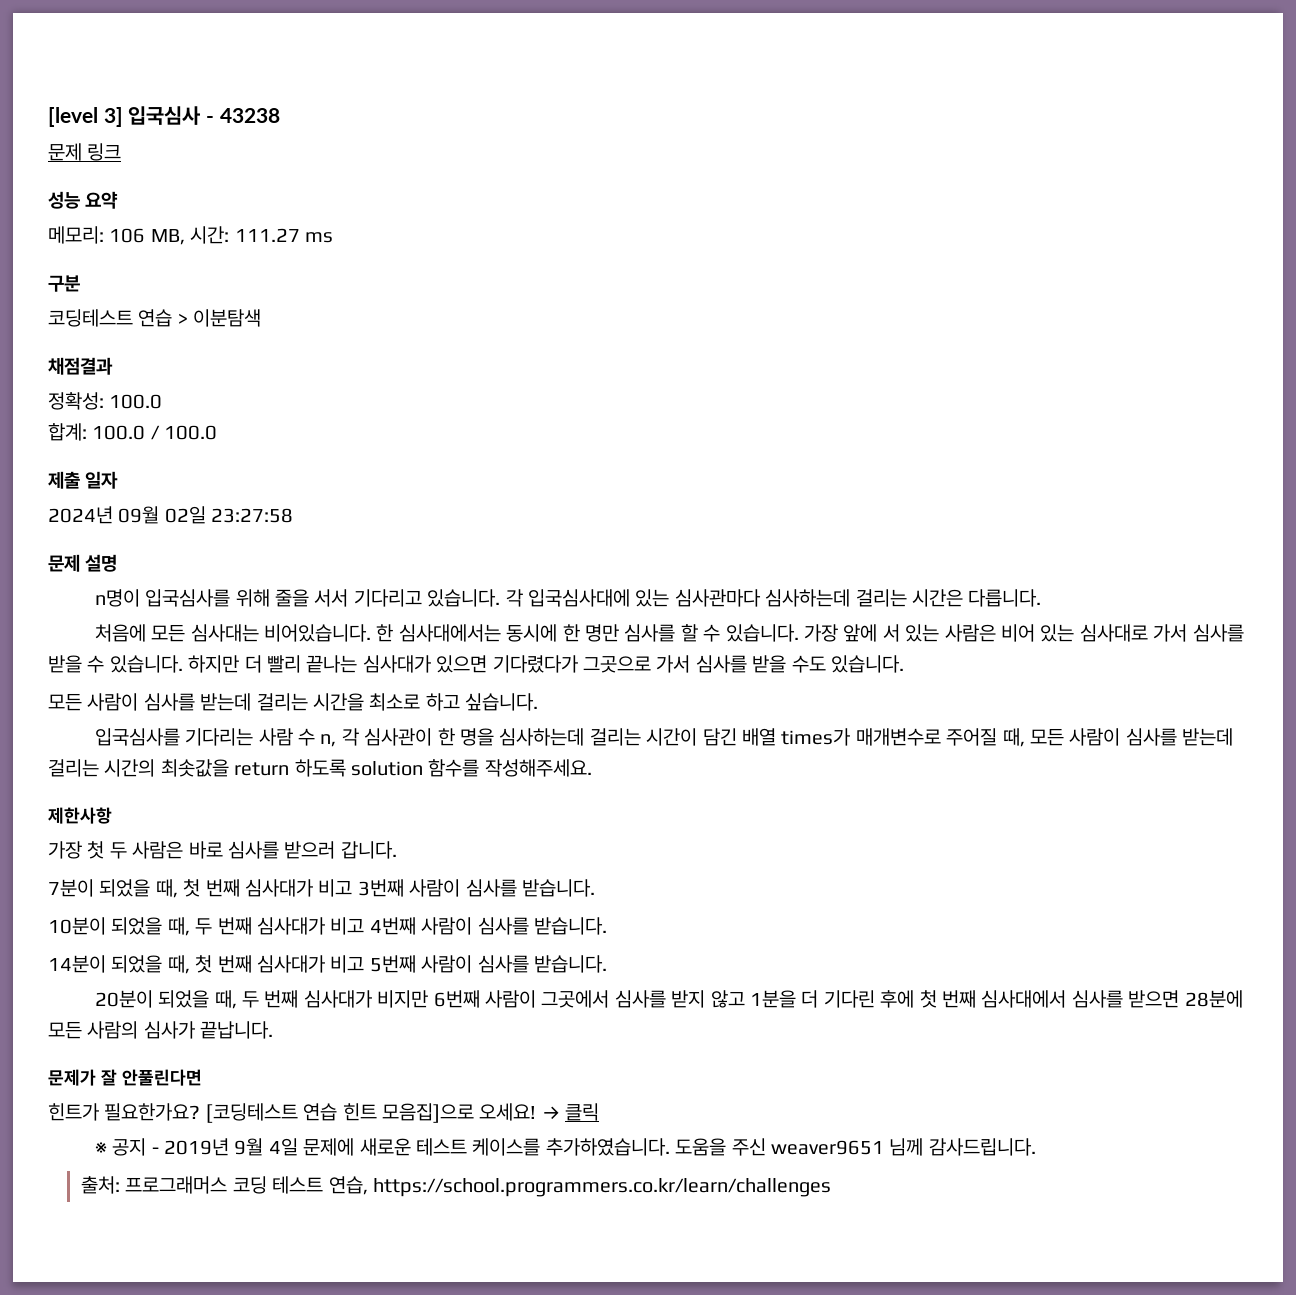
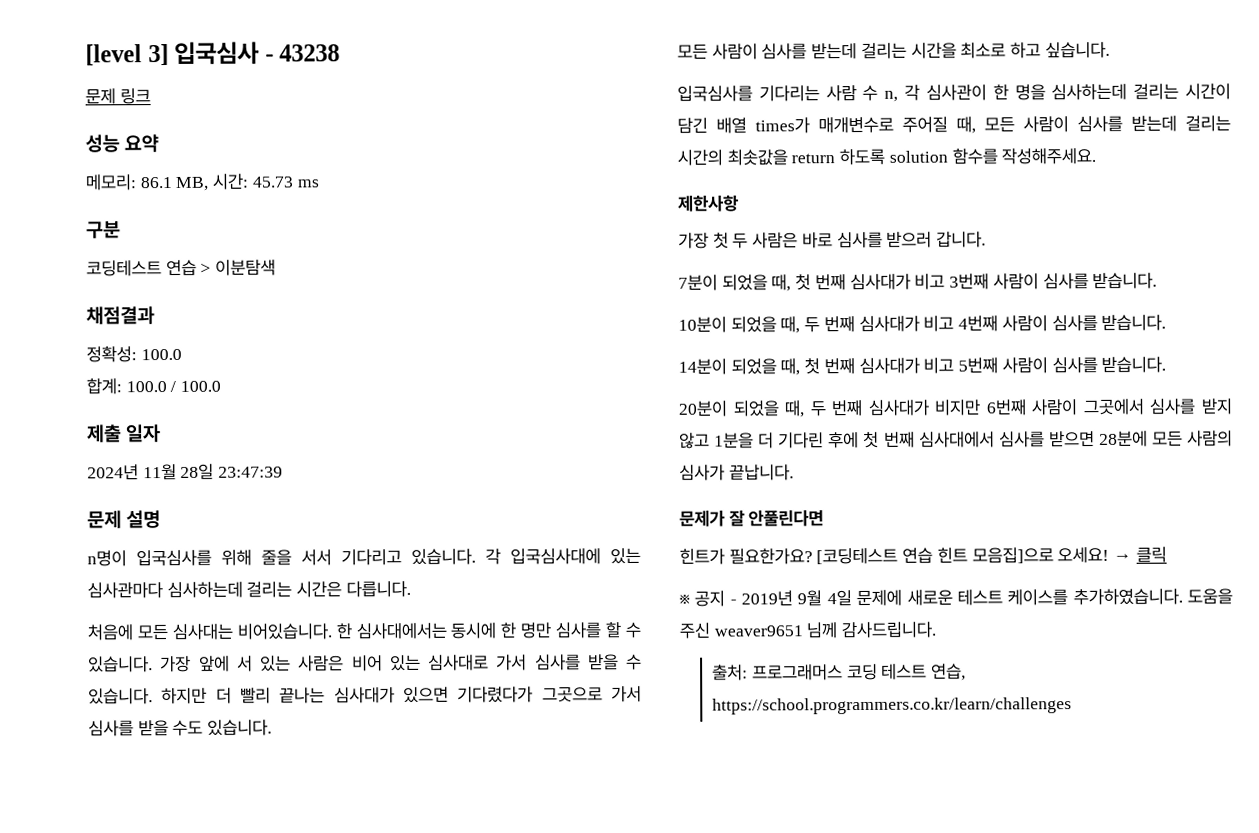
- 메모리: 106 MB, 시간: 111.27 ms
+ 메모리: 86.1 MB, 시간: 45.73 ms
- 2024년 09월 02일 23:27:58
+ 2024년 11월 28일 23:47:39

